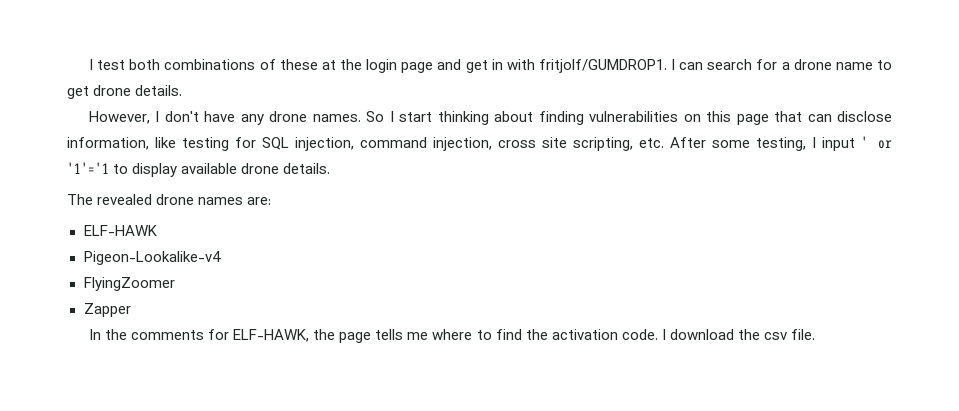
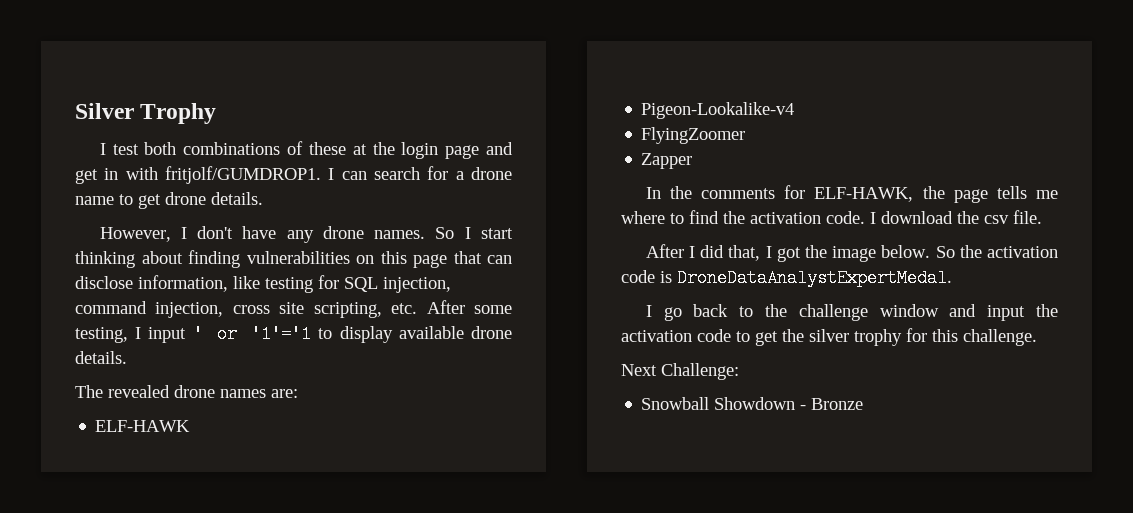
+ Silver Trophy
+ After I did that, I got the image below. So the activation code is DroneDataAnalystExpertMedal.
+ I go back to the challenge window and input the activation code to get the silver trophy for this challenge.
+ Next Challenge:
+ Snowball Showdown - Bronze

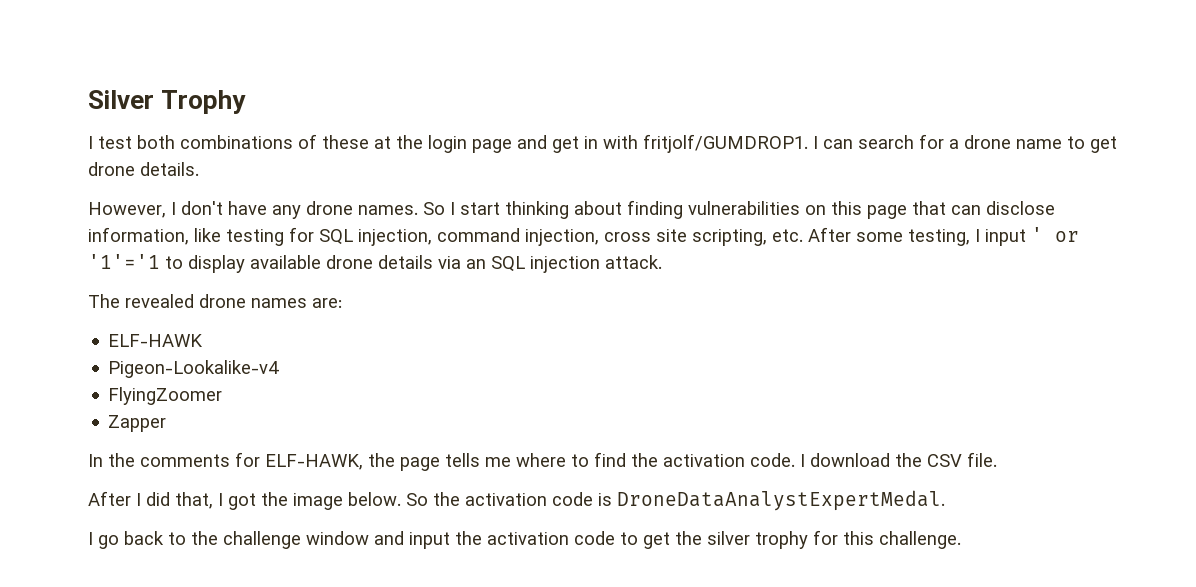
- So I start thinking about finding vulnerabilities on this page that can disclose information, like testing for SQL injection, command injection, cross site scripting, etc. After some testing, I input ' or '1'='1 to display available drone details.
+ So I start thinking about finding vulnerabilities on this page that can disclose information, like testing for SQL injection, command injection, cross site scripting, etc. After some testing, I input ' or '1'='1 to display available drone details via an SQL injection attack.
- I download the csv file.
+ I download the CSV file.
- Next Challenge:
- Snowball Showdown - Bronze

